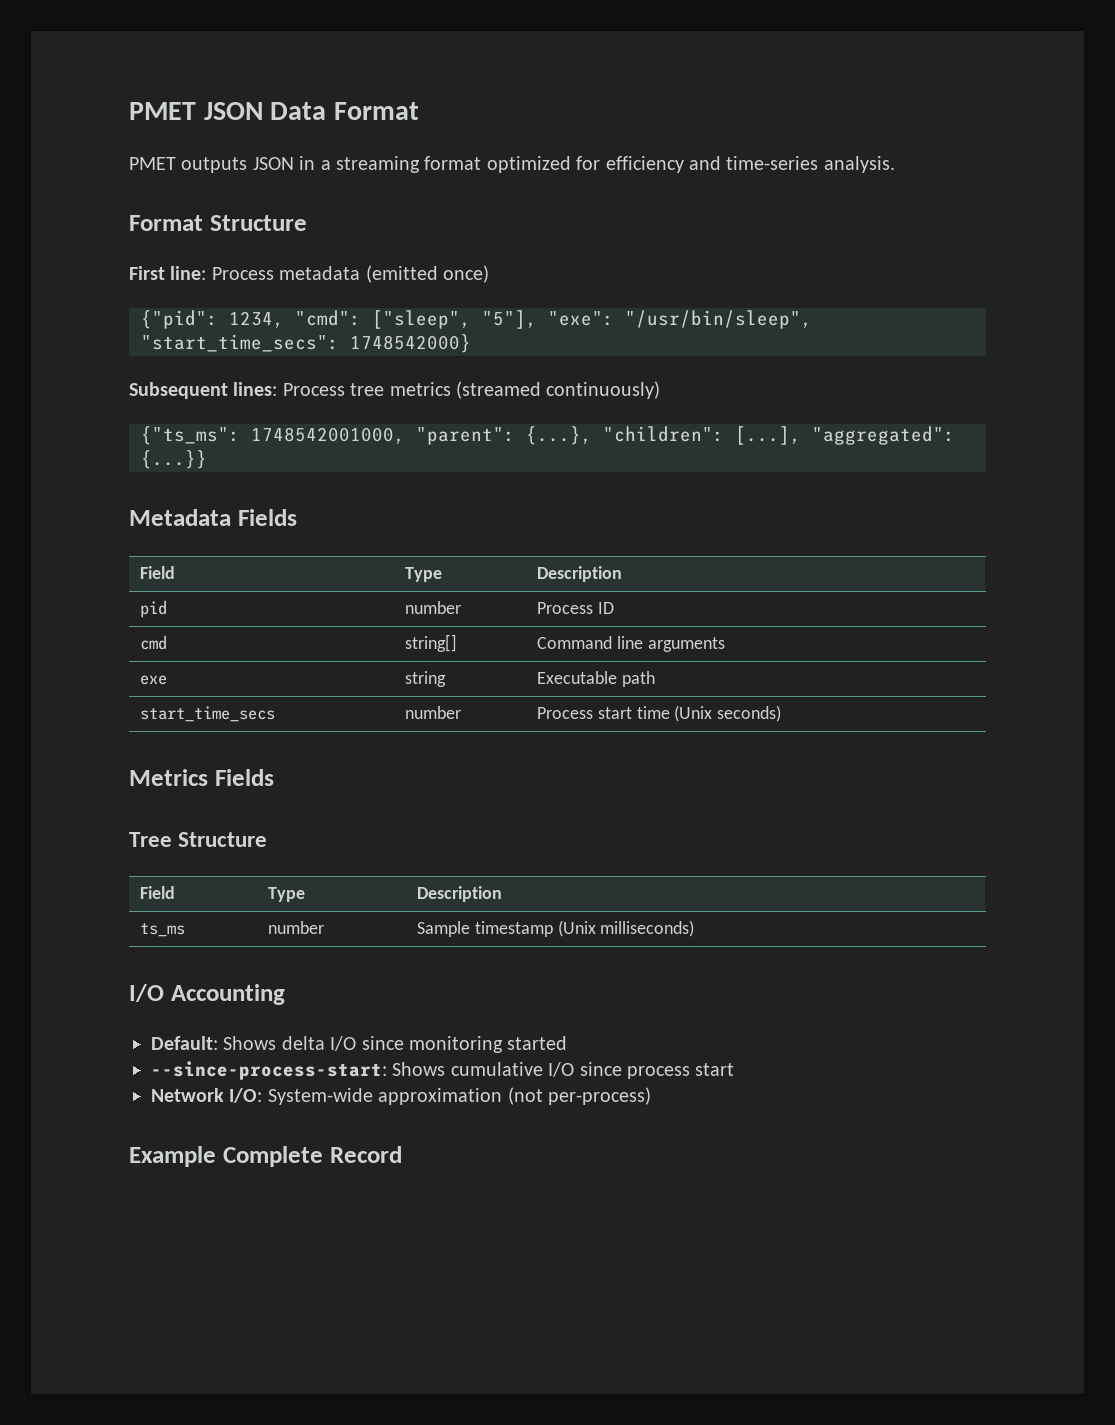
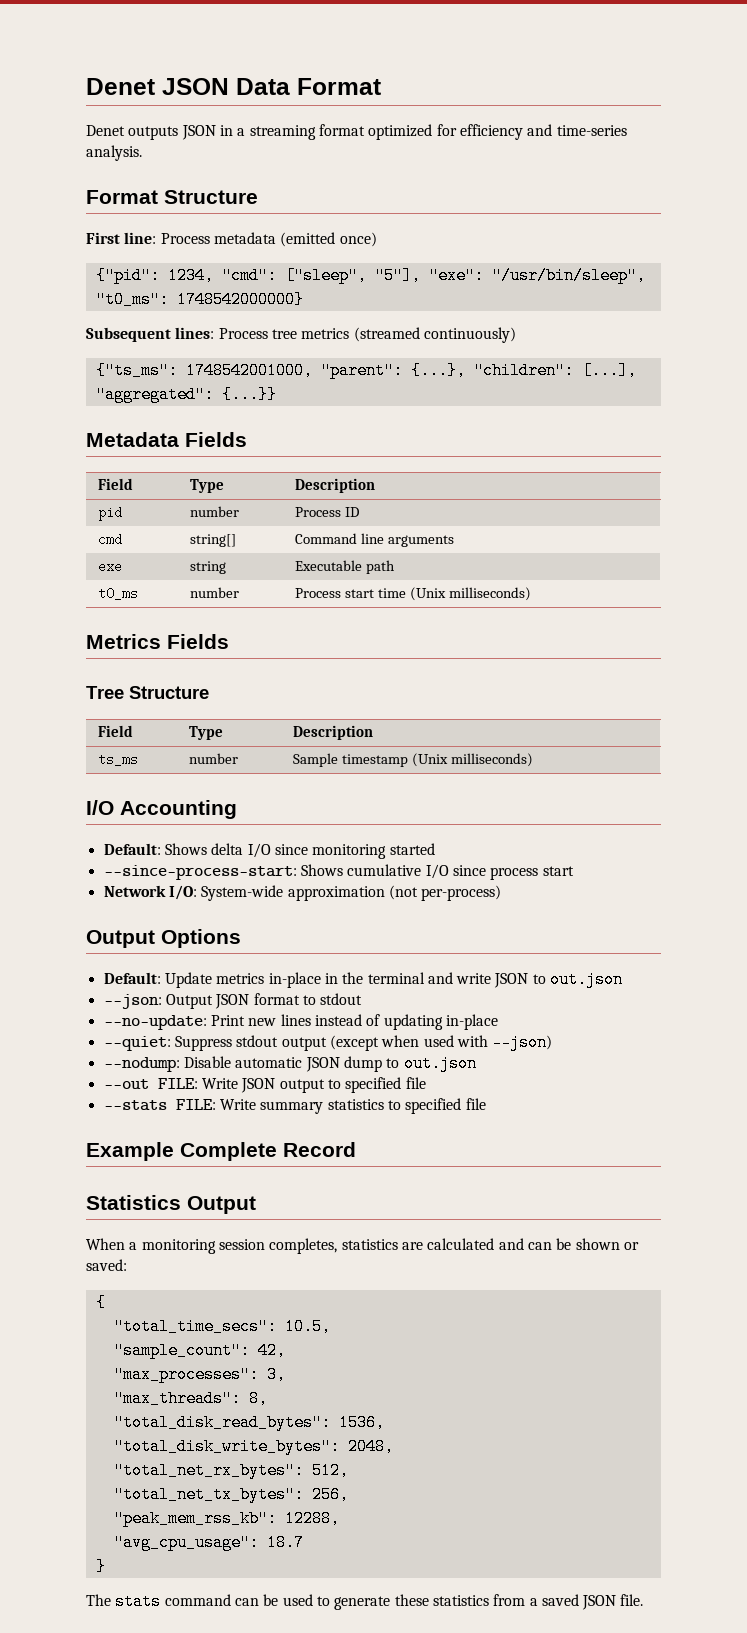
- PMET JSON Data Format
+ Denet JSON Data Format
- PMET outputs JSON in a streaming format optimized for efficiency and time-series analysis.
+ Denet outputs JSON in a streaming format optimized for efficiency and time-series analysis.
- {"pid": 1234, "cmd": ["sleep", "5"], "exe": "/usr/bin/sleep", "start_time_secs": 1748542000}
+ {"pid": 1234, "cmd": ["sleep", "5"], "exe": "/usr/bin/sleep", "t0_ms": 1748542000000}
- start_time_secs | number | Process start time (Unix seconds)
+ t0_ms | number | Process start time (Unix milliseconds)
+ Output Options
+ Default: Update metrics in-place in the terminal and write JSON to out.json
+ --json: Output JSON format to stdout
+ --no-update: Print new lines instead of updating in-place
+ --quiet: Suppress stdout output (except when used with --json)
+ --nodump: Disable automatic JSON dump to out.json
+ --out FILE: Write JSON output to specified file
+ --stats FILE: Write summary statistics to specified file
  Example Complete Record
+ Statistics Output
+ When a monitoring session completes, statistics are calculated and can be shown or saved:
+ {
+ "total_time_secs": 10.5,
+ "sample_count": 42,
+ "max_processes": 3,
+ "max_threads": 8,
+ "total_disk_read_bytes": 1536,
+ "total_disk_write_bytes": 2048,
+ "total_net_rx_bytes": 512,
+ "total_net_tx_bytes": 256,
+ "peak_mem_rss_kb": 12288,
+ "avg_cpu_usage": 18.7
+ }
+ The stats command can be used to generate these statistics from a saved JSON file.

